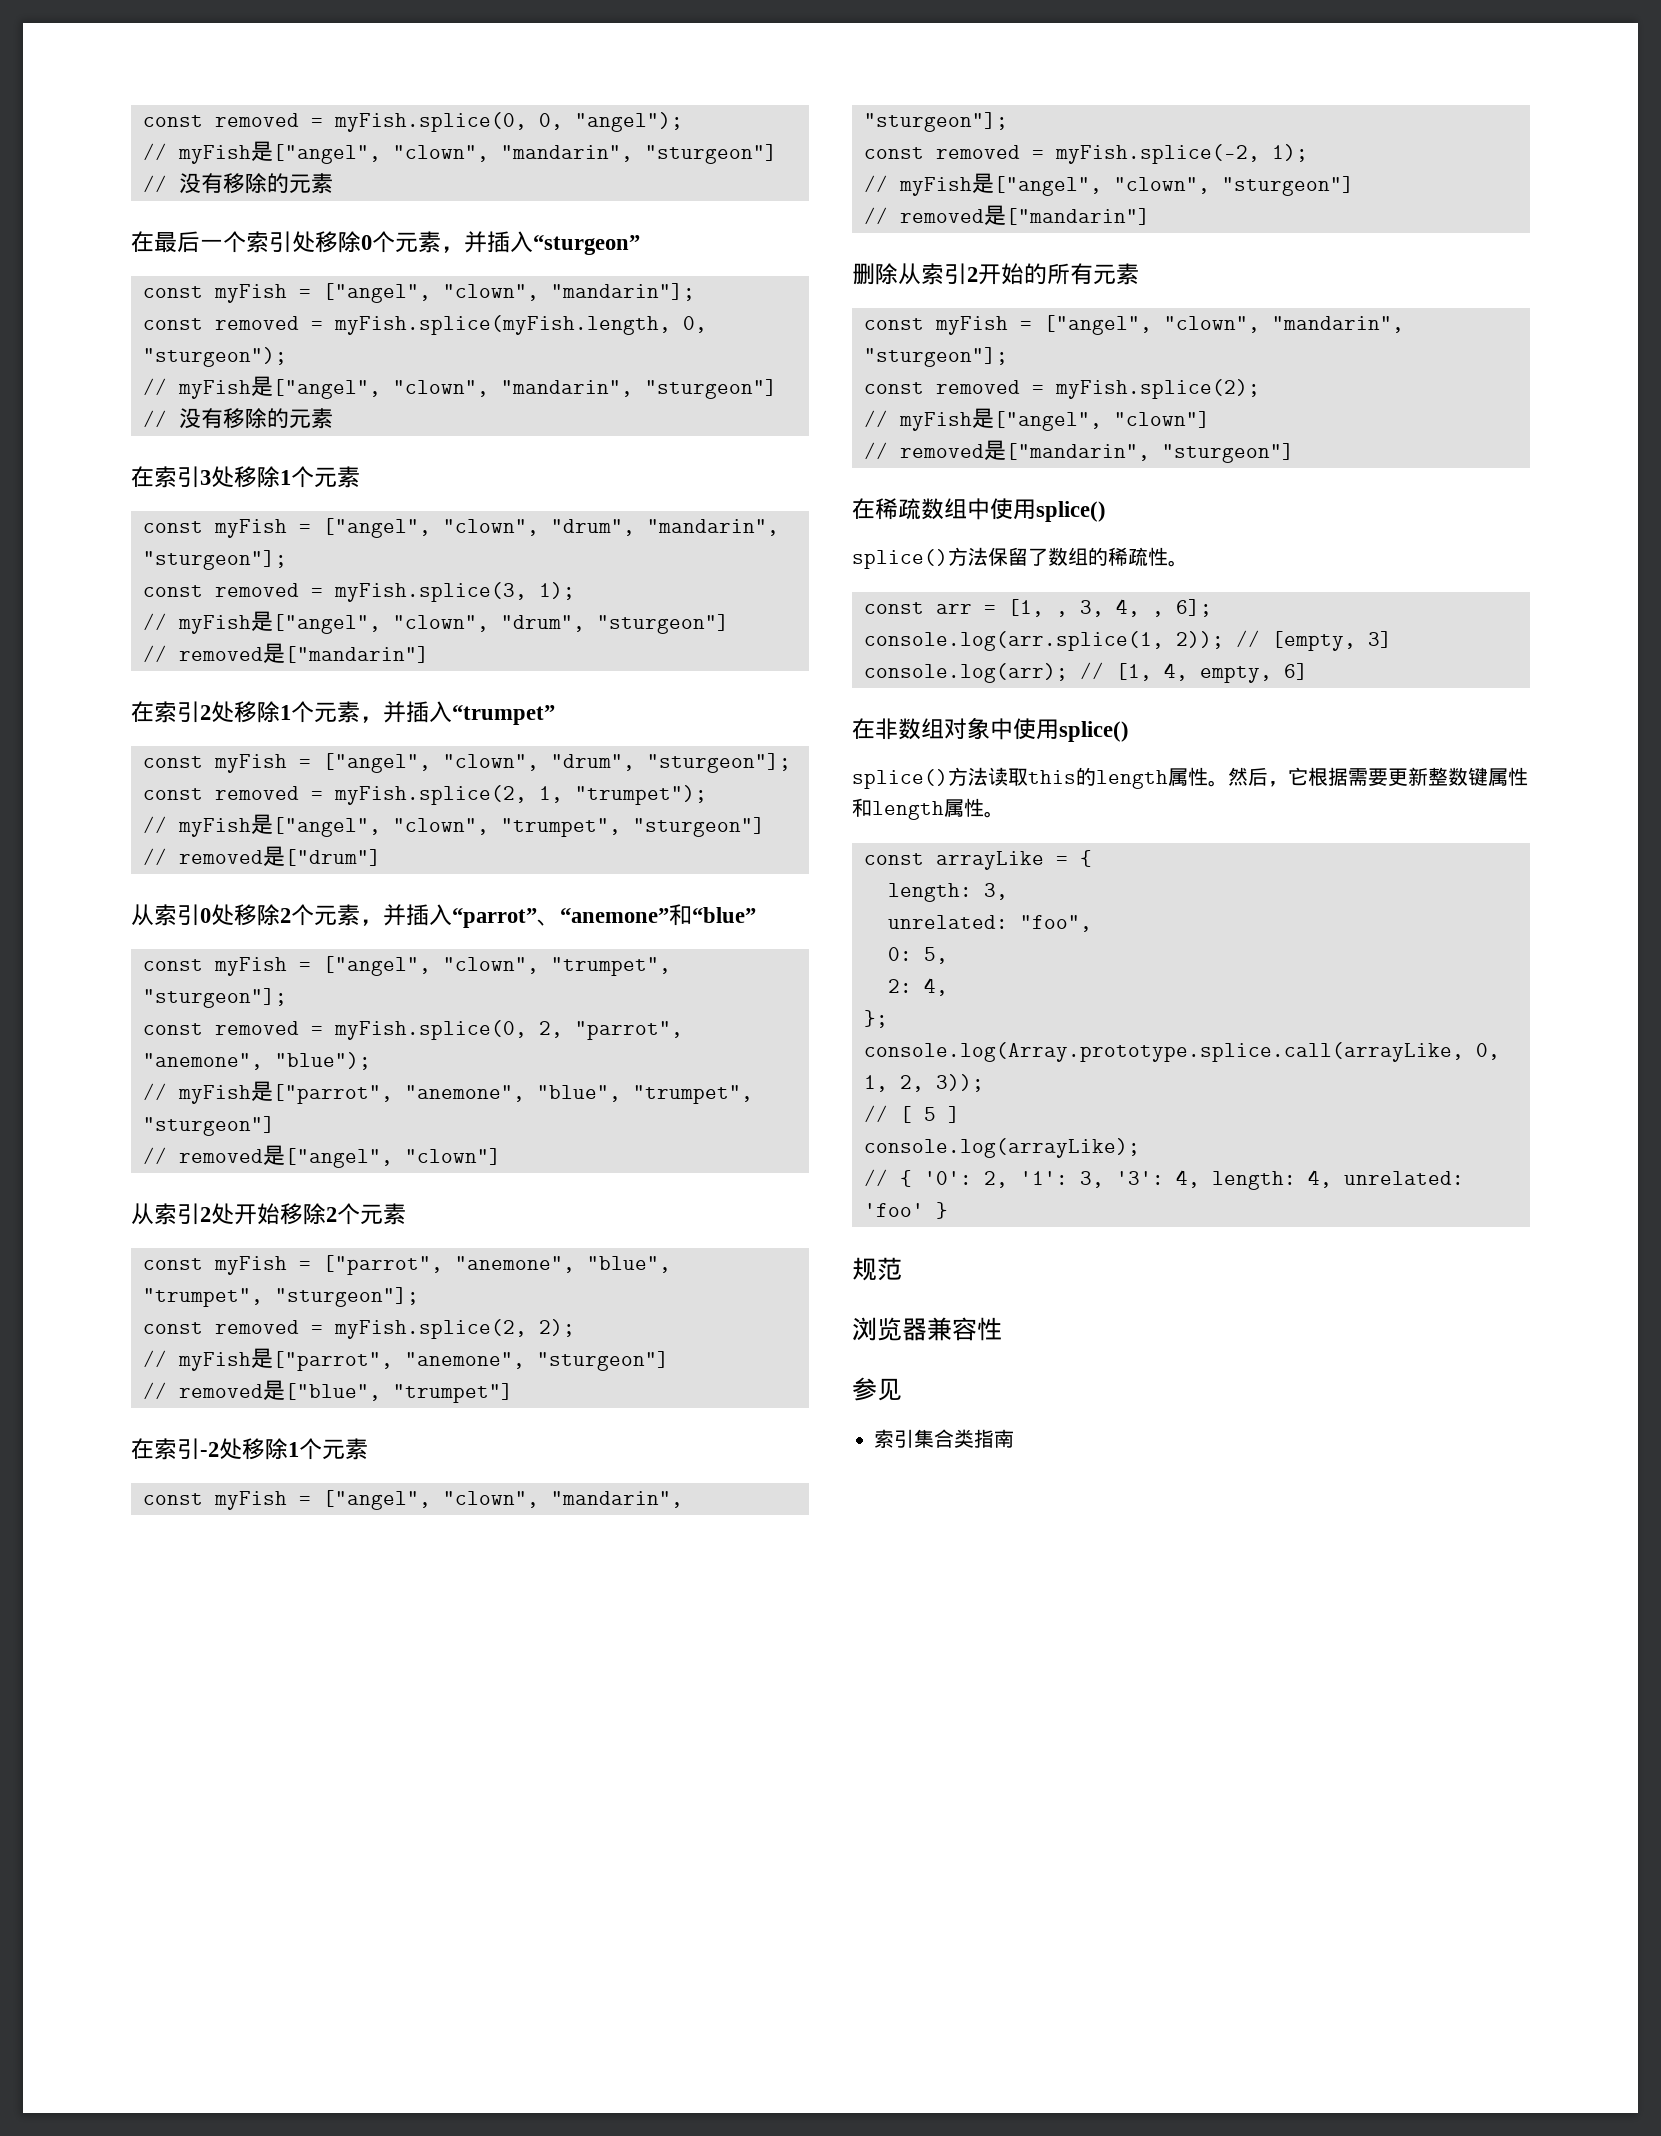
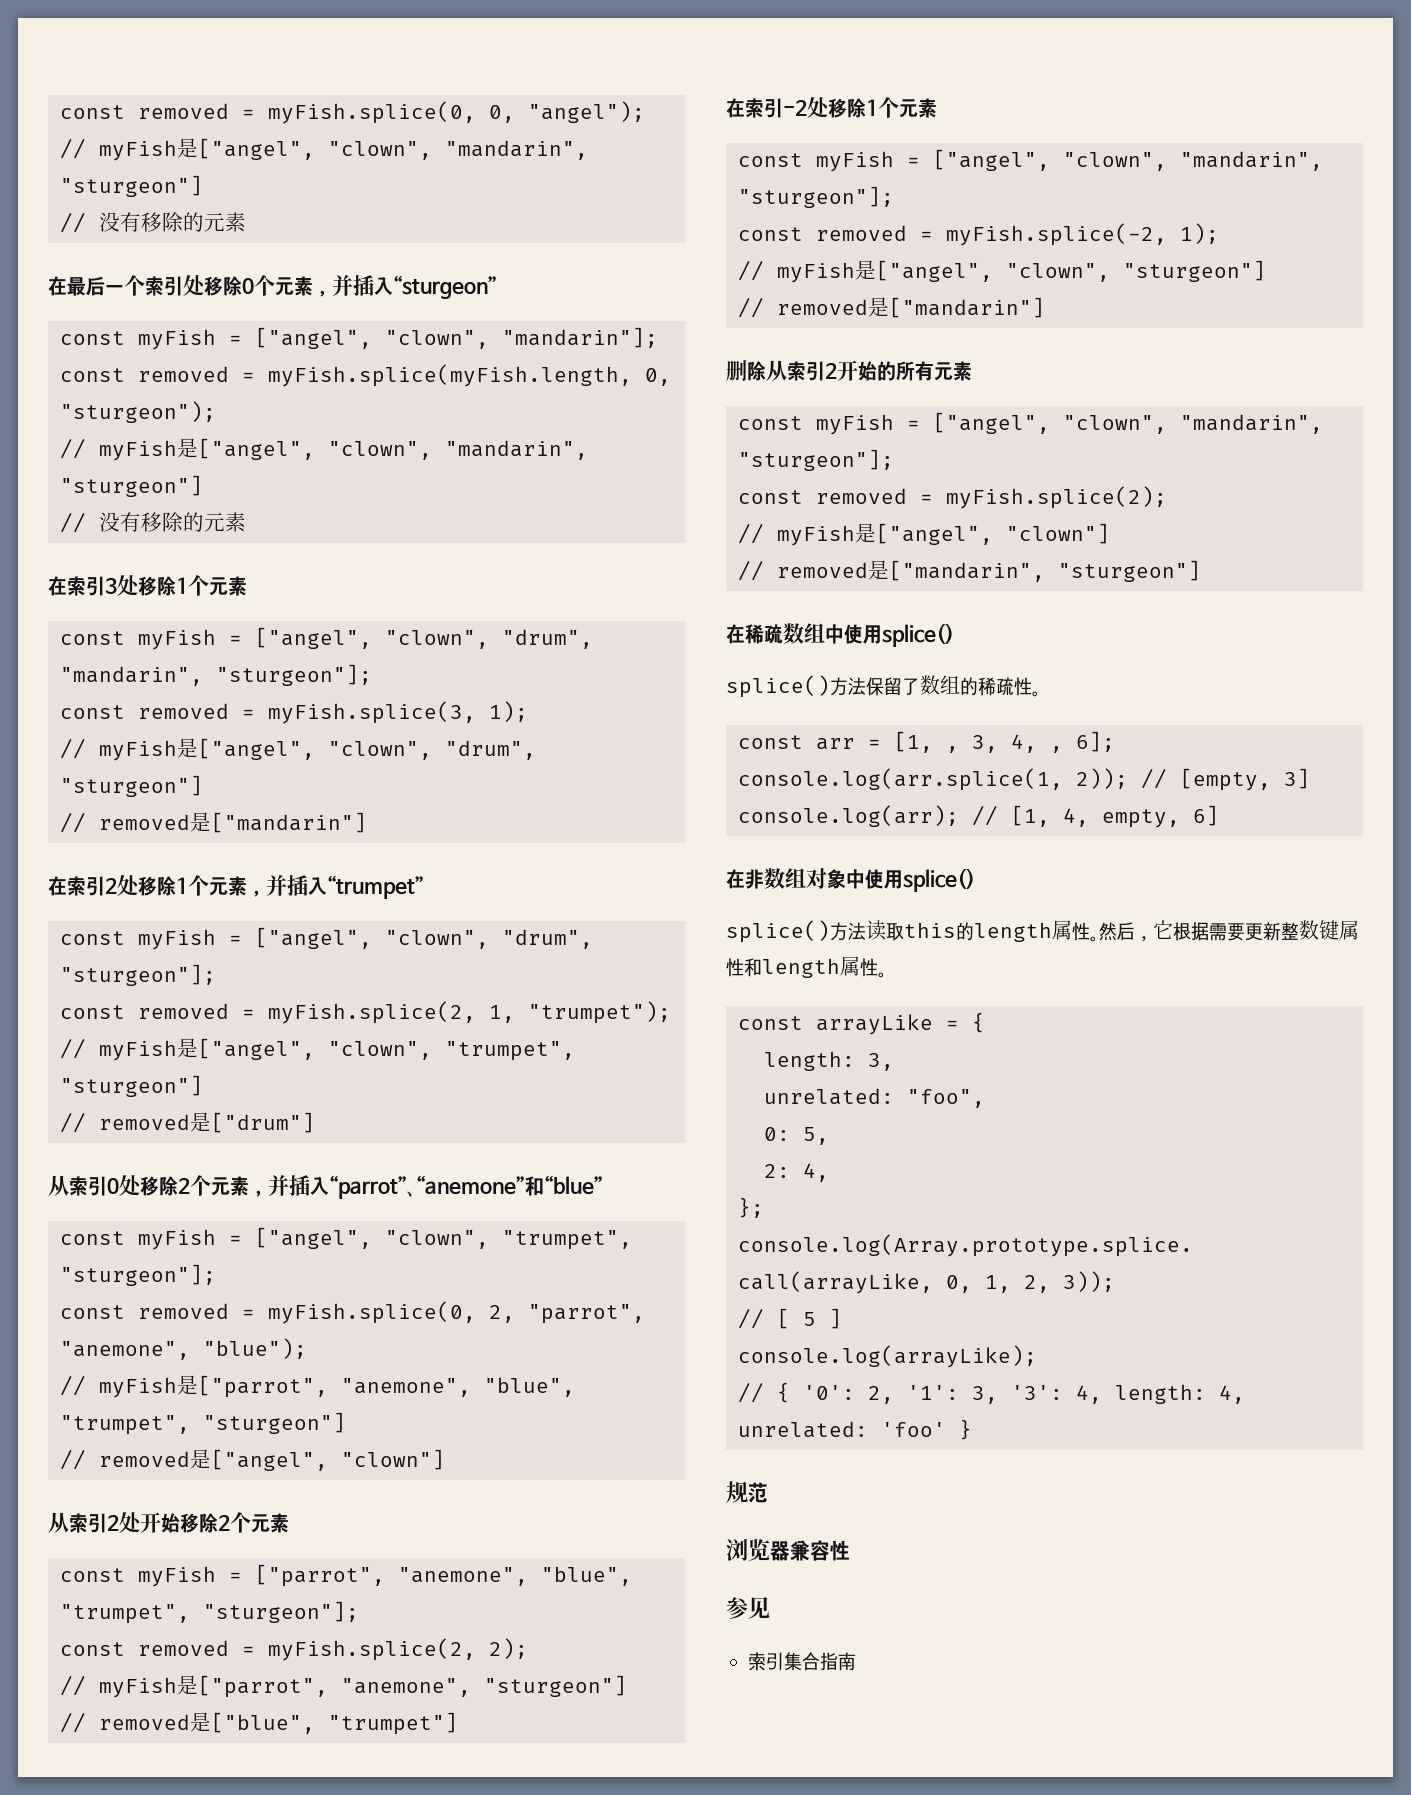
- 索引集合类指南
+ 索引集合指南

